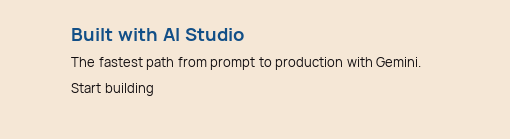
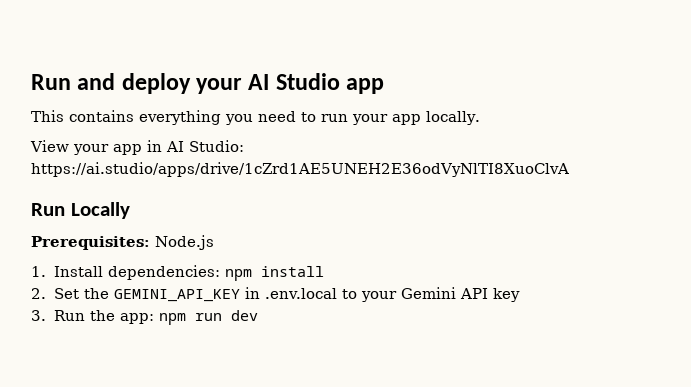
- Built with AI Studio
- The fastest path from prompt to production with Gemini.
- Start building
+ Run and deploy your AI Studio app
+ This contains everything you need to run your app locally.
+ View your app in AI Studio: https://ai.studio/apps/drive/1cZrd1AE5UNEH2E36odVyNlTI8XuoClvA
+ Run Locally
+ Prerequisites: Node.js
+ 1. Install dependencies: npm install
+ 2. Set the GEMINI_API_KEY in .env.local to your Gemini API key
+ 3. Run the app: npm run dev

